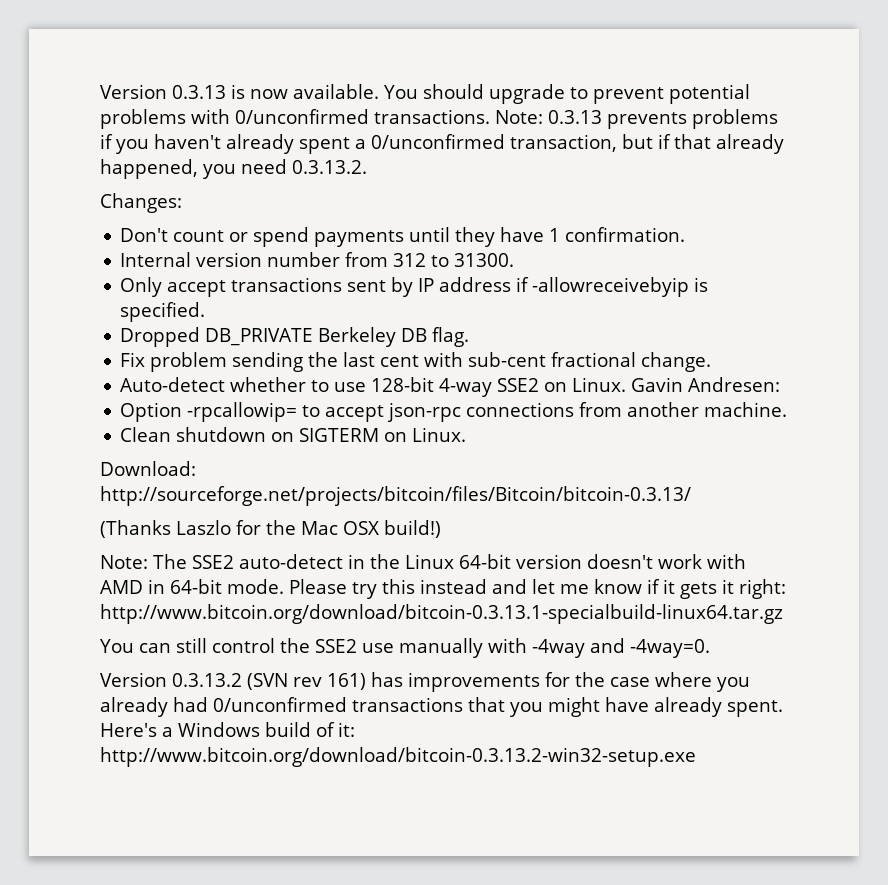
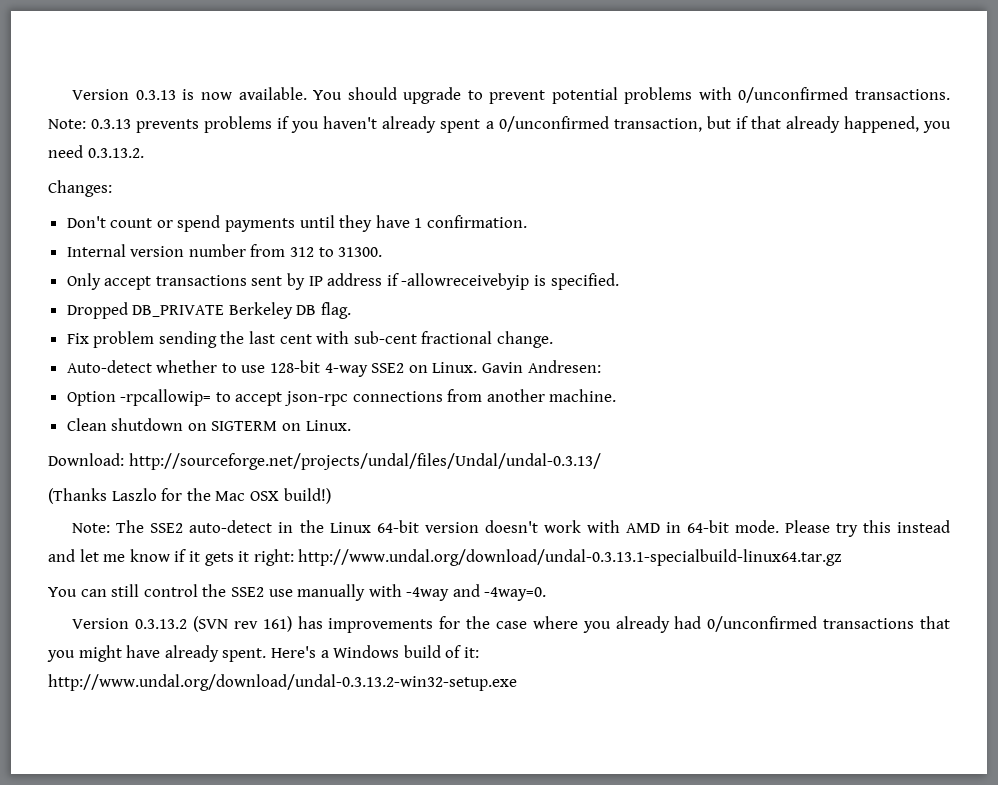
- Download: http://sourceforge.net/projects/bitcoin/files/Bitcoin/bitcoin-0.3.13/
+ Download: http://sourceforge.net/projects/undal/files/Undal/undal-0.3.13/
- Please try this instead and let me know if it gets it right: http://www.bitcoin.org/download/bitcoin-0.3.13.1-specialbuild-linux64.tar.gz
+ Please try this instead and let me know if it gets it right: http://www.undal.org/download/undal-0.3.13.1-specialbuild-linux64.tar.gz
- Here's a Windows build of it: http://www.bitcoin.org/download/bitcoin-0.3.13.2-win32-setup.exe
+ Here's a Windows build of it: http://www.undal.org/download/undal-0.3.13.2-win32-setup.exe

